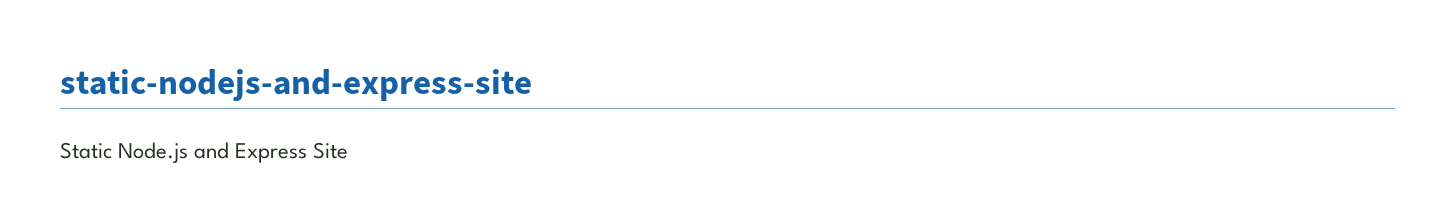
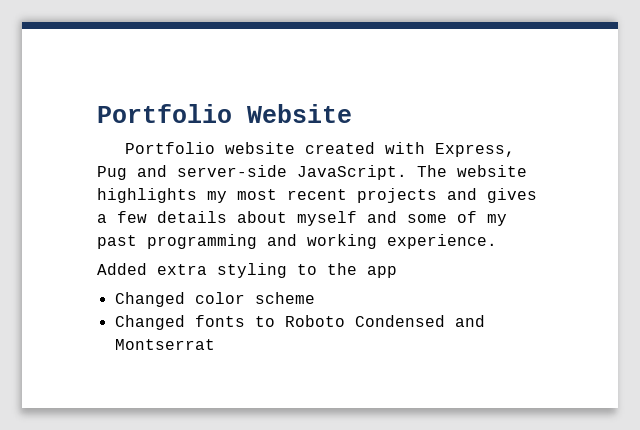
- static-nodejs-and-express-site
- Static Node.js and Express Site
+ Portfolio Website
+ Portfolio website created with Express, Pug and server-side JavaScript. The website highlights my most recent projects and gives a few details about myself and some of my past programming and working experience.
+ Added extra styling to the app
+ Changed color scheme
+ Changed fonts to Roboto Condensed and Montserrat

